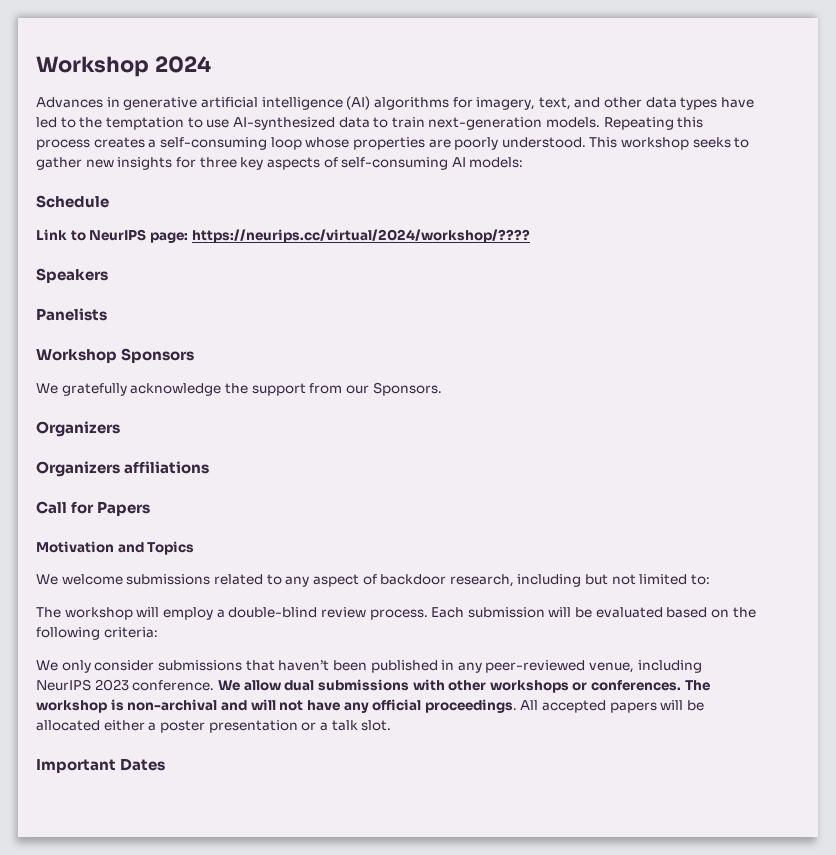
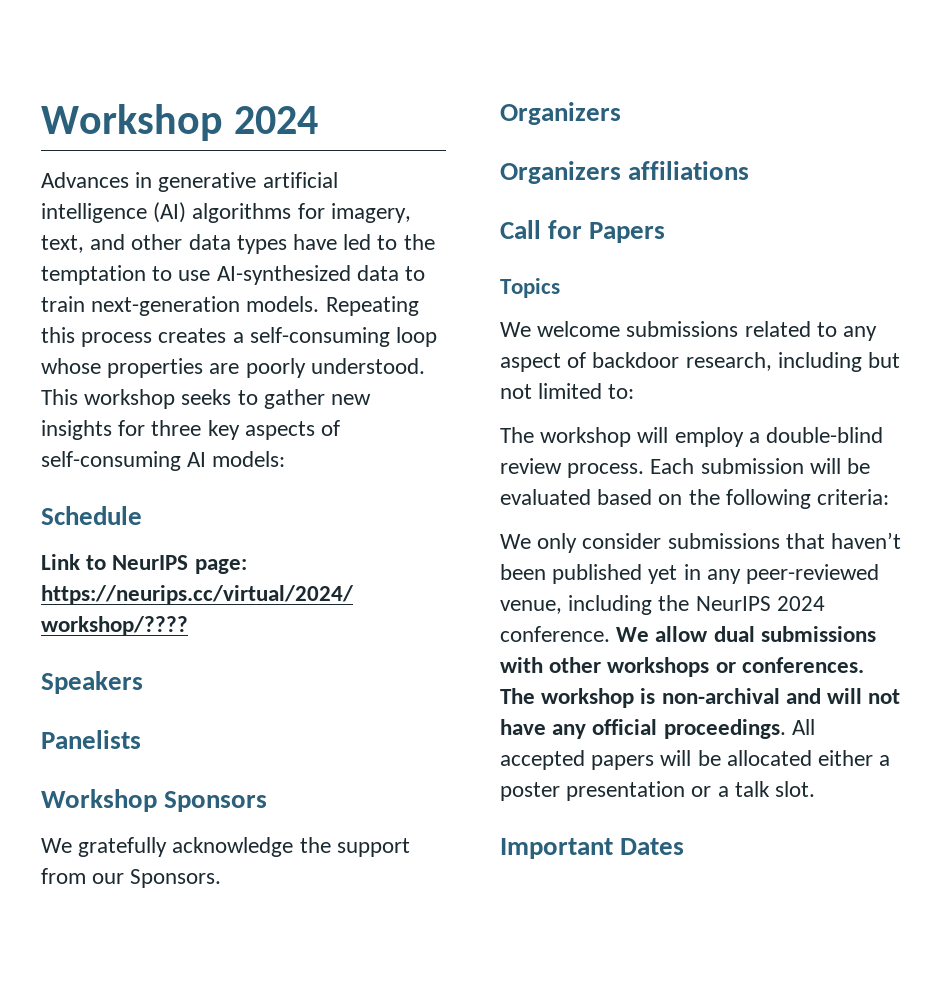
- Motivation and Topics
+ Topics
- We only consider submissions that haven’t been published in any peer-reviewed venue, including NeurIPS 2023 conference.
+ We only consider submissions that haven’t been published yet in any peer-reviewed venue, including the NeurIPS 2024 conference.

